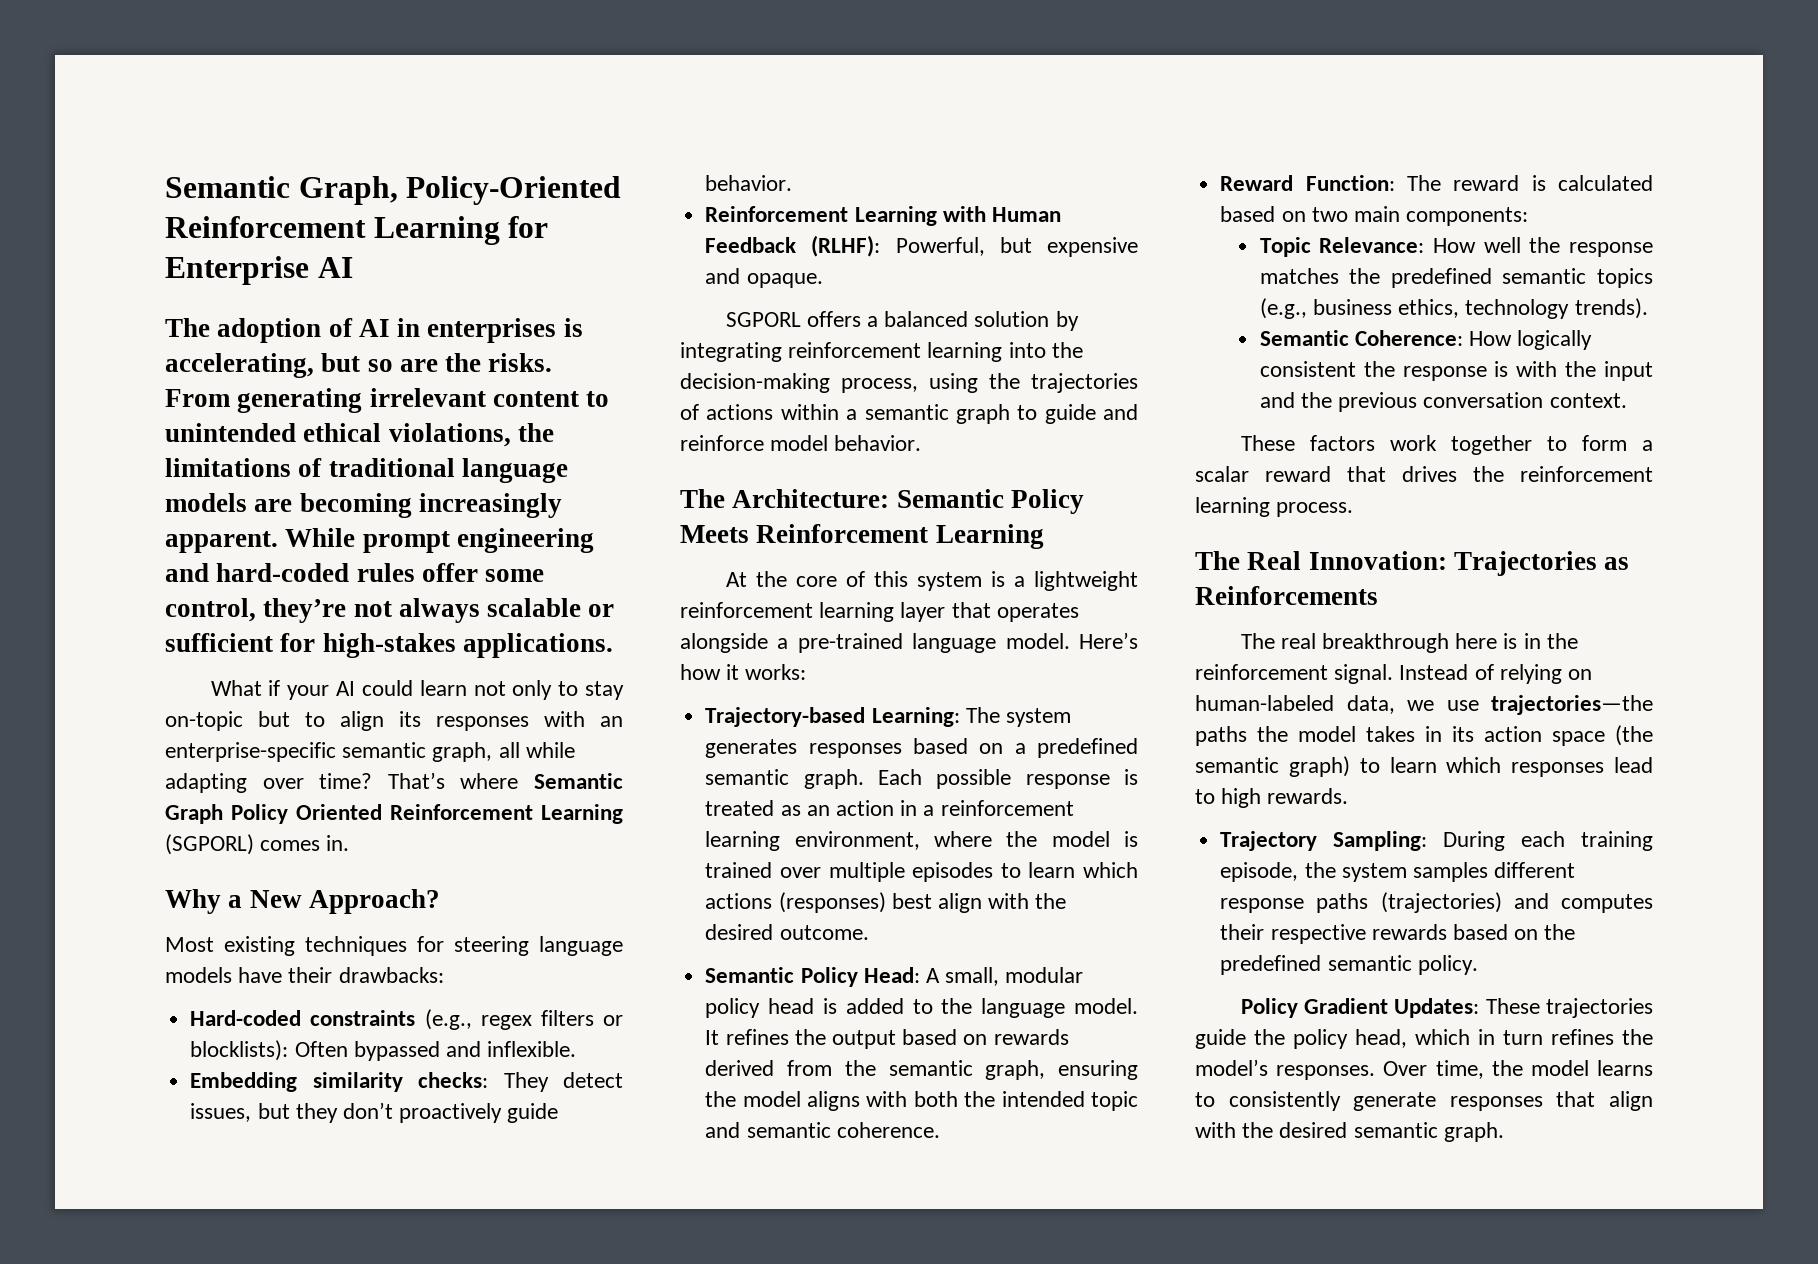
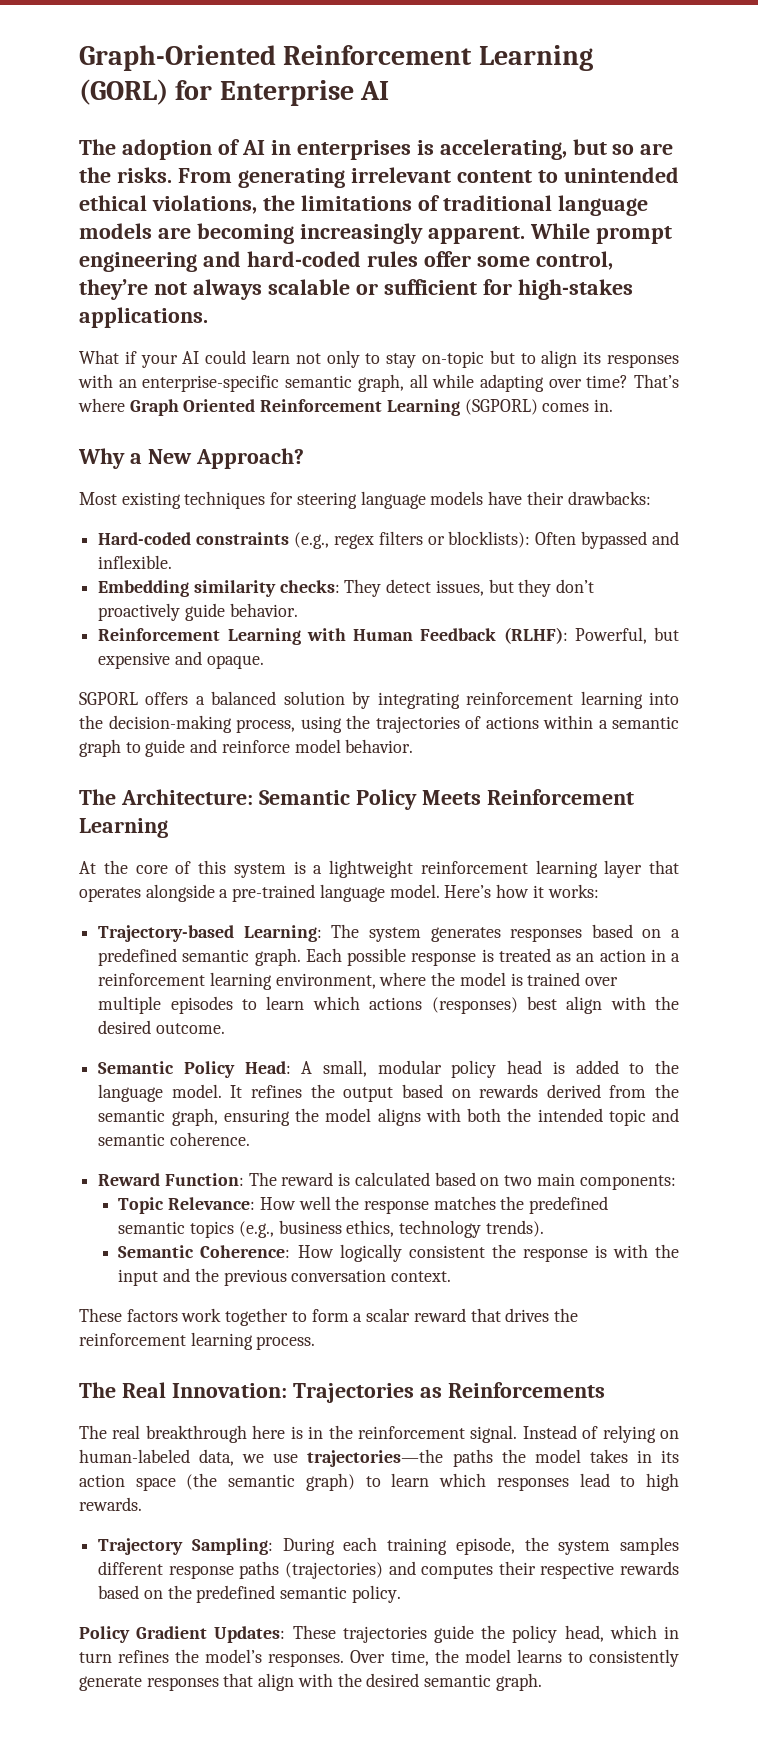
- Semantic Graph, Policy-Oriented Reinforcement Learning for Enterprise AI
+ Graph-Oriented Reinforcement Learning (GORL) for Enterprise AI
- That’s where Semantic Graph Policy Oriented Reinforcement Learning (SGPORL) comes in.
+ That’s where Graph Oriented Reinforcement Learning (SGPORL) comes in.

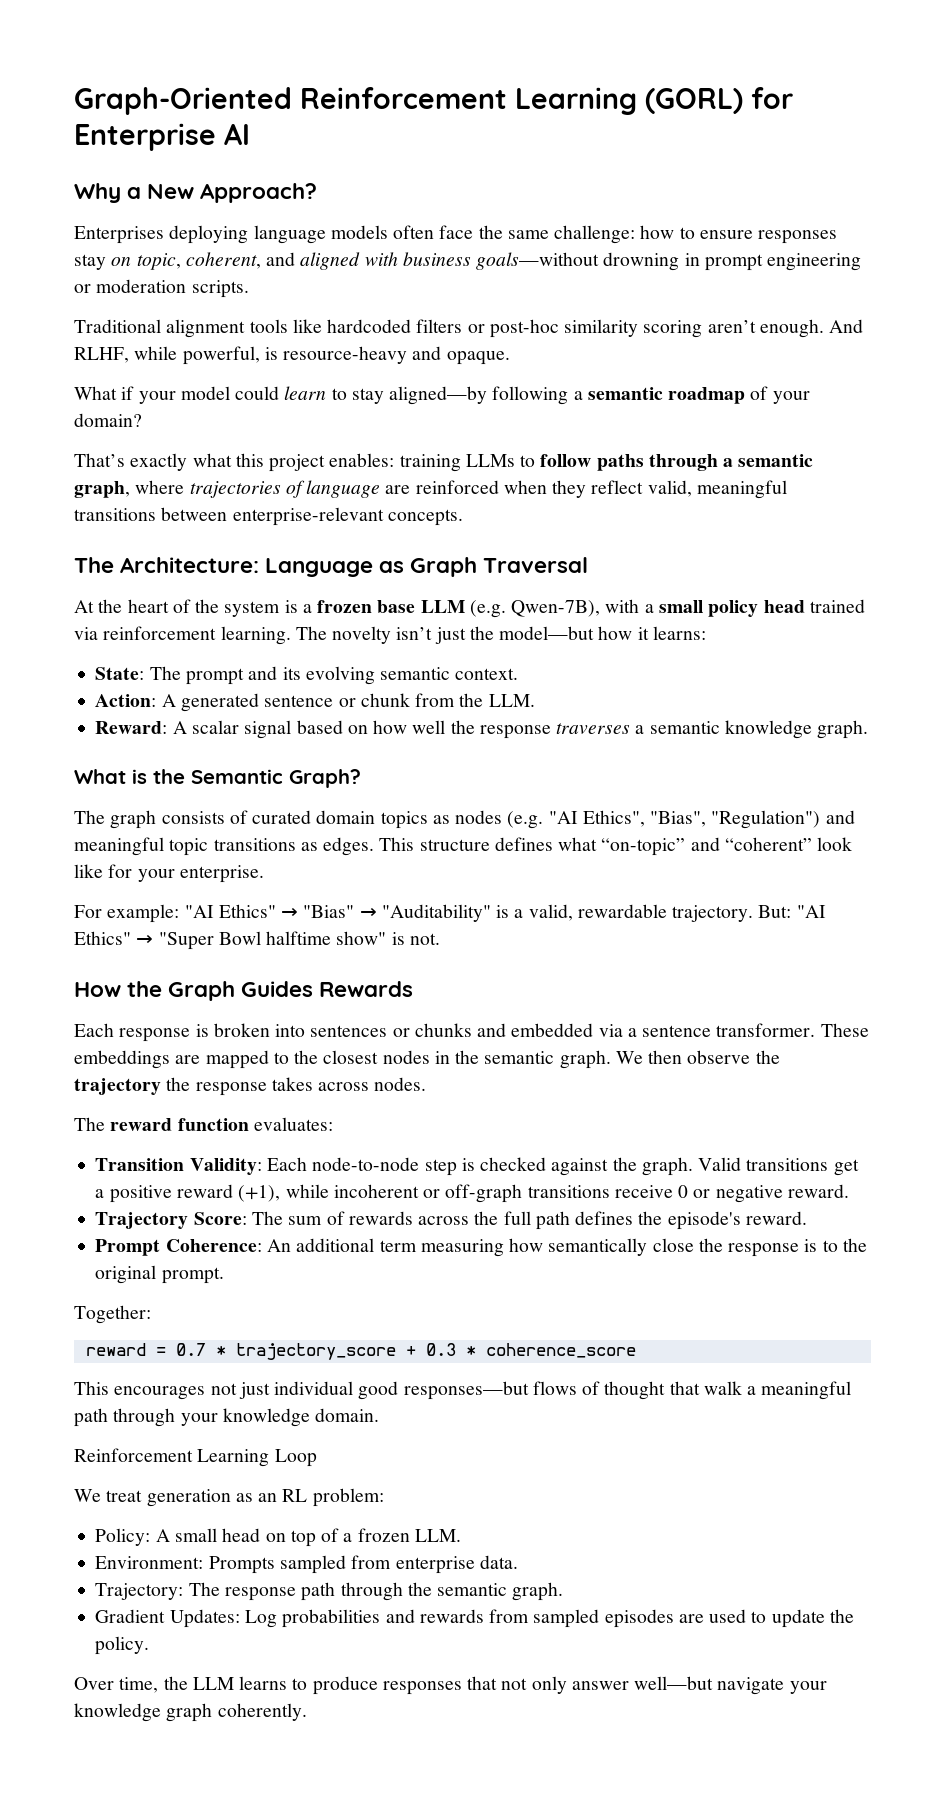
- The adoption of AI in enterprises is accelerating, but so are the risks. From generating irrelevant content to unintended ethical violations, the limitations of traditional language models are becoming increasingly apparent. While prompt engineering and hard-coded rules offer some control, they’re not always scalable or sufficient for high-stakes applications.
- What if your AI could learn not only to stay on-topic but to align its responses with an enterprise-specific semantic graph, all while adapting over time? That’s where Graph Oriented Reinforcement Learning (SGPORL) comes in.
  Why a New Approach?
- Most existing techniques for steering language models have their drawbacks:
- Hard-coded constraints (e.g., regex filters or blocklists): Often bypassed and inflexible.
- Embedding similarity checks: They detect issues, but they don’t proactively guide behavior.
- Reinforcement Learning with Human Feedback (RLHF): Powerful, but expensive and opaque.
- SGPORL offers a balanced solution by integrating reinforcement learning into the decision-making process, using the trajectories of actions within a semantic graph to guide and reinforce model behavior.
- The Architecture: Semantic Policy Meets Reinforcement Learning
- At the core of this system is a lightweight reinforcement learning layer that operates alongside a pre-trained language model. Here’s how it works:
- Trajectory-based Learning: The system generates responses based on a predefined semantic graph. Each possible response is treated as an action in a reinforcement learning environment, where the model is trained over multiple episodes to learn which actions (responses) best align with the desired outcome.
- Semantic Policy Head: A small, modular policy head is added to the language model. It refines the output based on rewards derived from the semantic graph, ensuring the model aligns with both the intended topic and semantic coherence.
- Reward Function: The reward is calculated based on two main components:
- Topic Relevance: How well the response matches the predefined semantic topics (e.g., business ethics, technology trends).
- Semantic Coherence: How logically consistent the response is with the input and the previous conversation context.
- These factors work together to form a scalar reward that drives the reinforcement learning process.
- The Real Innovation: Trajectories as Reinforcements
- The real breakthrough here is in the reinforcement signal. Instead of relying on human-labeled data, we use trajectories—the paths the model takes in its action space (the semantic graph) to learn which responses lead to high rewards.
- Trajectory Sampling: During each training episode, the system samples different response paths (trajectories) and computes their respective rewards based on the predefined semantic policy.
- Policy Gradient Updates: These trajectories guide the policy head, which in turn refines the model’s responses. Over time, the model learns to consistently generate responses that align with the desired semantic graph.
+ Enterprises deploying language models often face the same challenge: how to ensure responses stay on topic, coherent, and aligned with business goals—without drowning in prompt engineering or moderation scripts.
+ Traditional alignment tools like hardcoded filters or post-hoc similarity scoring aren’t enough. And RLHF, while powerful, is resource-heavy and opaque.
+ What if your model could learn to stay aligned—by following a semantic roadmap of your domain?
+ That’s exactly what this project enables: training LLMs to follow paths through a semantic graph, where trajectories of language are reinforced when they reflect valid, meaningful transitions between enterprise-relevant concepts.
+ The Architecture: Language as Graph Traversal
+ At the heart of the system is a frozen base LLM (e.g. Qwen-7B), with a small policy head trained via reinforcement learning. The novelty isn’t just the model—but how it learns:
+ State: The prompt and its evolving semantic context.
+ Action: A generated sentence or chunk from the LLM.
+ Reward: A scalar signal based on how well the response traverses a semantic knowledge graph.
+ What is the Semantic Graph?
+ The graph consists of curated domain topics as nodes (e.g. "AI Ethics", "Bias", "Regulation") and meaningful topic transitions as edges. This structure defines what “on-topic” and “coherent” look like for your enterprise.
+ For example: "AI Ethics" → "Bias" → "Auditability" is a valid, rewardable trajectory. But: "AI Ethics" → "Super Bowl halftime show" is not.
+ How the Graph Guides Rewards
+ Each response is broken into sentences or chunks and embedded via a sentence transformer. These embeddings are mapped to the closest nodes in the semantic graph. We then observe the trajectory the response takes across nodes.
+ The reward function evaluates:
+ Transition Validity: Each node-to-node step is checked against the graph. Valid transitions get a positive reward (+1), while incoherent or off-graph transitions receive 0 or negative reward.
+ Trajectory Score: The sum of rewards across the full path defines the episode's reward.
+ Prompt Coherence: An additional term measuring how semantically close the response is to the original prompt.
+ Together:
+ reward = 0.7 * trajectory_score + 0.3 * coherence_score
+ This encourages not just individual good responses—but flows of thought that walk a meaningful path through your knowledge domain.
+ Reinforcement Learning Loop
+ We treat generation as an RL problem:
+ Policy: A small head on top of a frozen LLM.
+ Environment: Prompts sampled from enterprise data.
+ Trajectory: The response path through the semantic graph.
+ Gradient Updates: Log probabilities and rewards from sampled episodes are used to update the policy.
+ Over time, the LLM learns to produce responses that not only answer well—but navigate your knowledge graph coherently.

